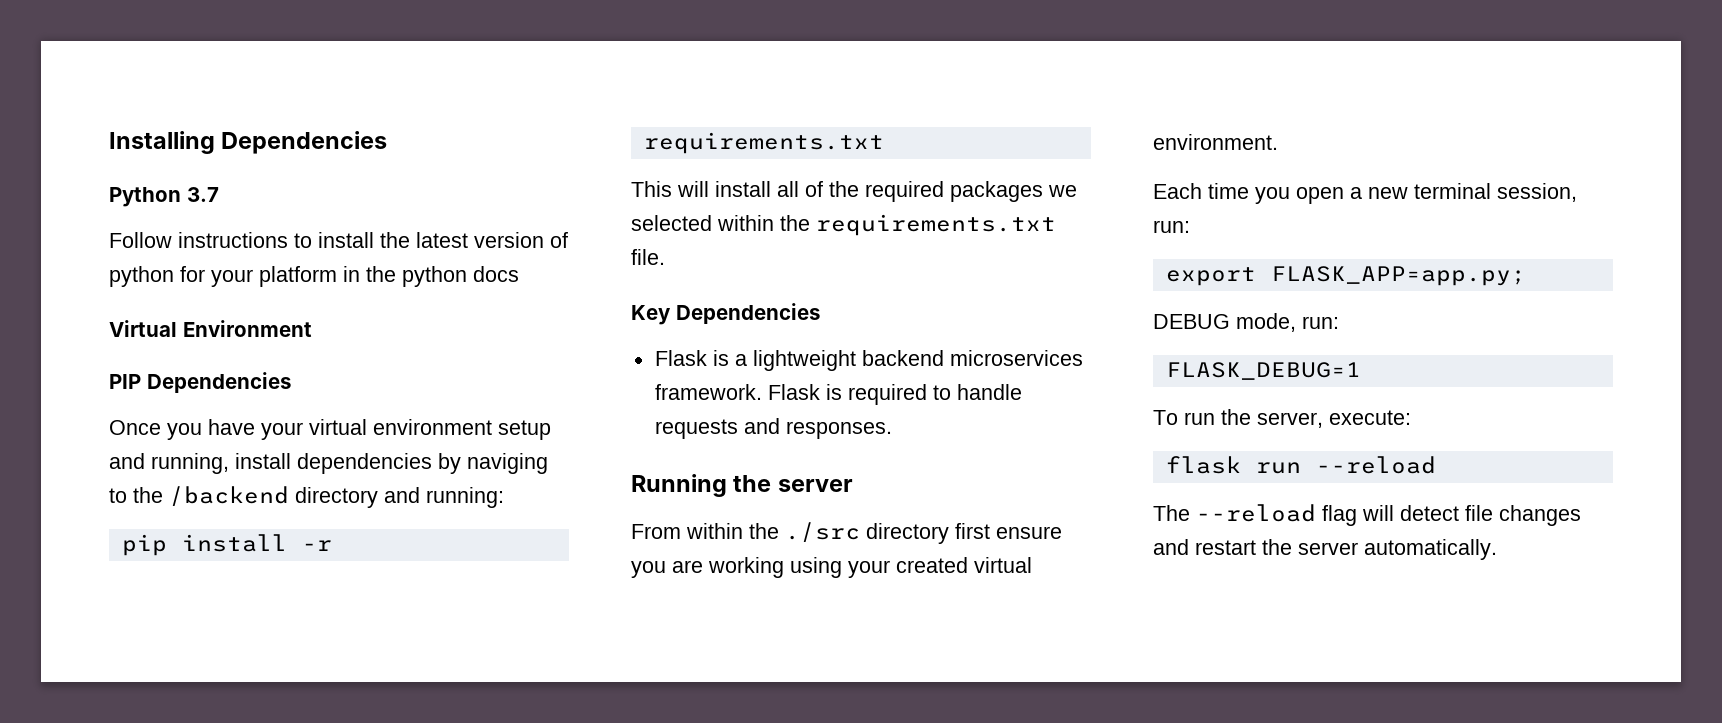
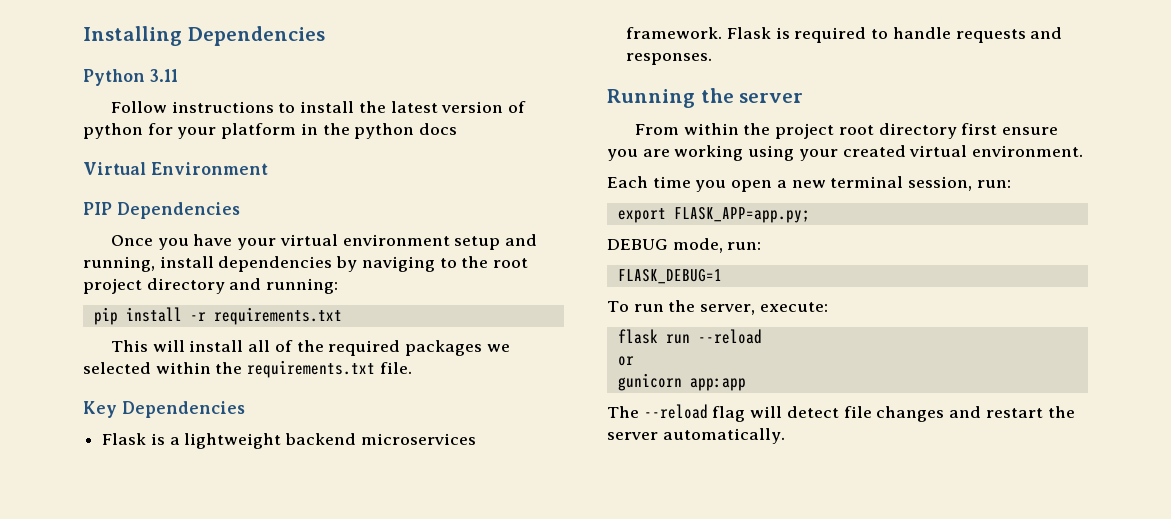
- Python 3.7
+ Python 3.11
- Once you have your virtual environment setup and running, install dependencies by naviging to the /backend directory and running:
+ Once you have your virtual environment setup and running, install dependencies by naviging to the root project directory and running:
- From within the ./src directory first ensure you are working using your created virtual environment.
+ From within the project root directory first ensure you are working using your created virtual environment.
+ or
+ gunicorn app:app

